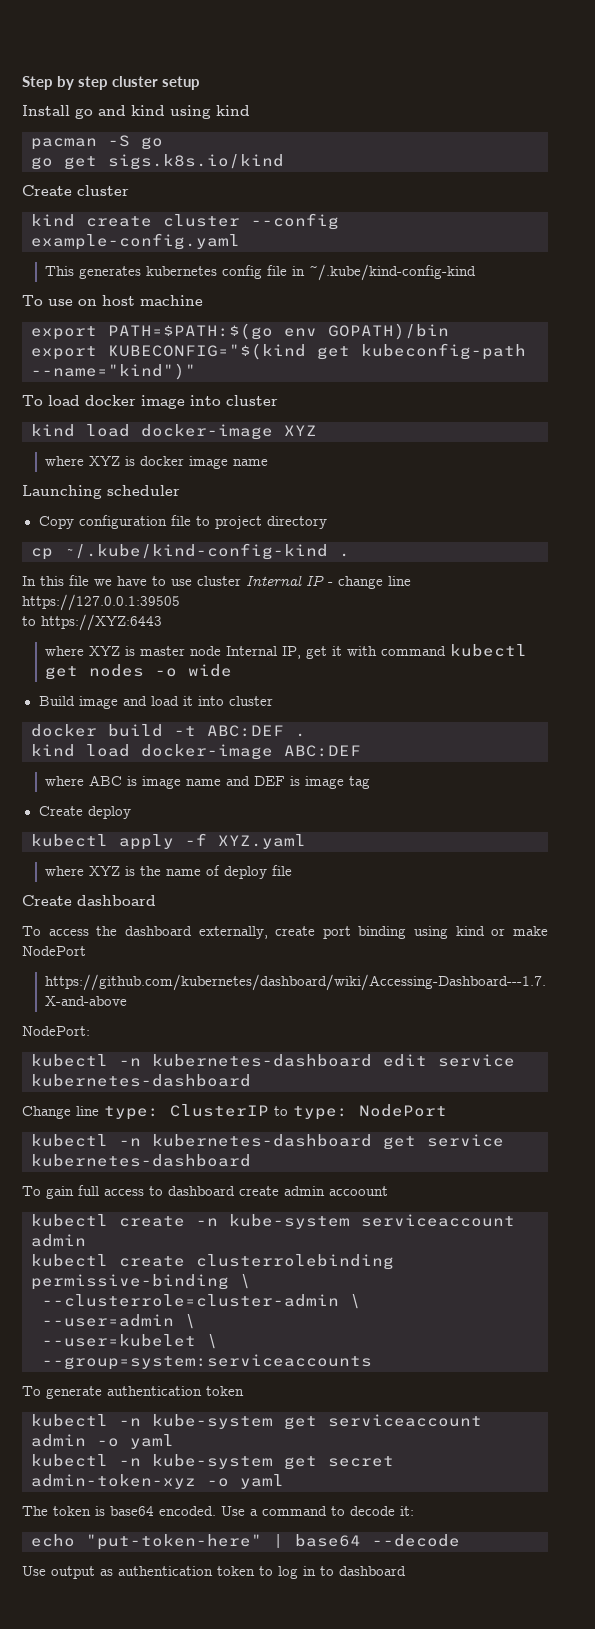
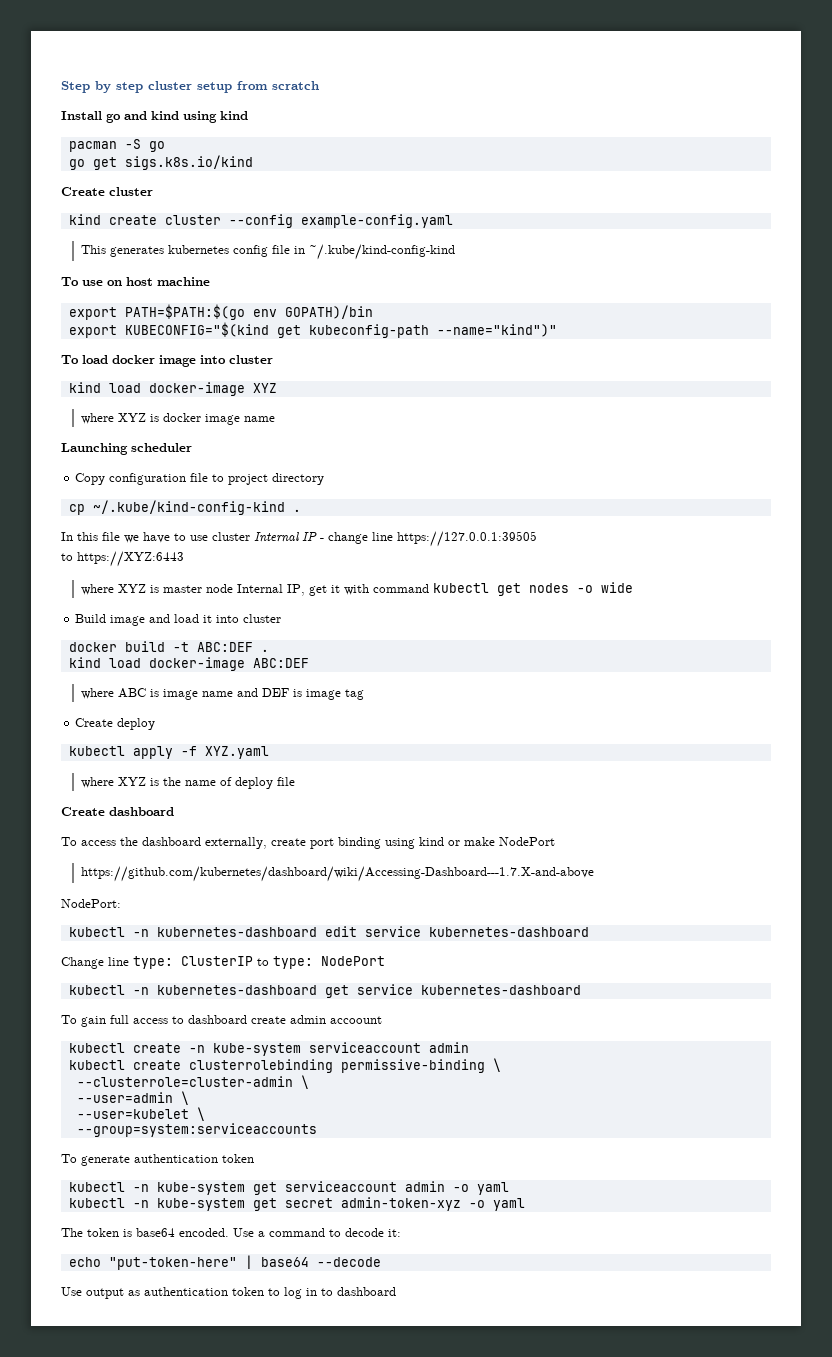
- Step by step cluster setup
+ Step by step cluster setup from scratch

